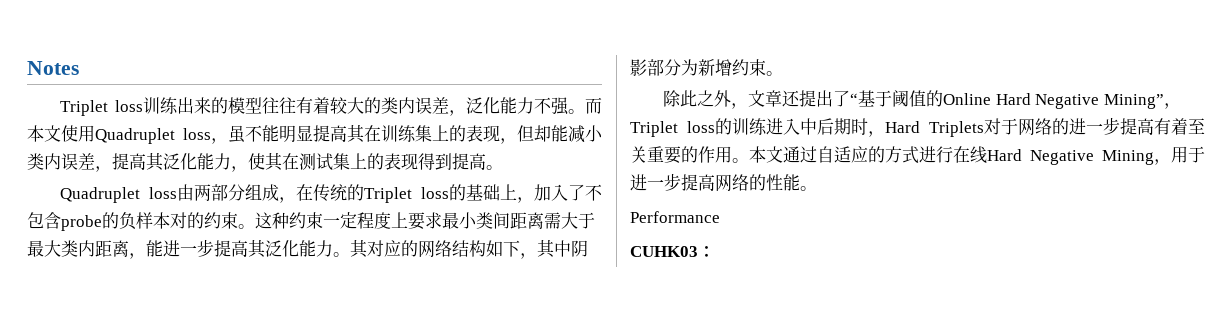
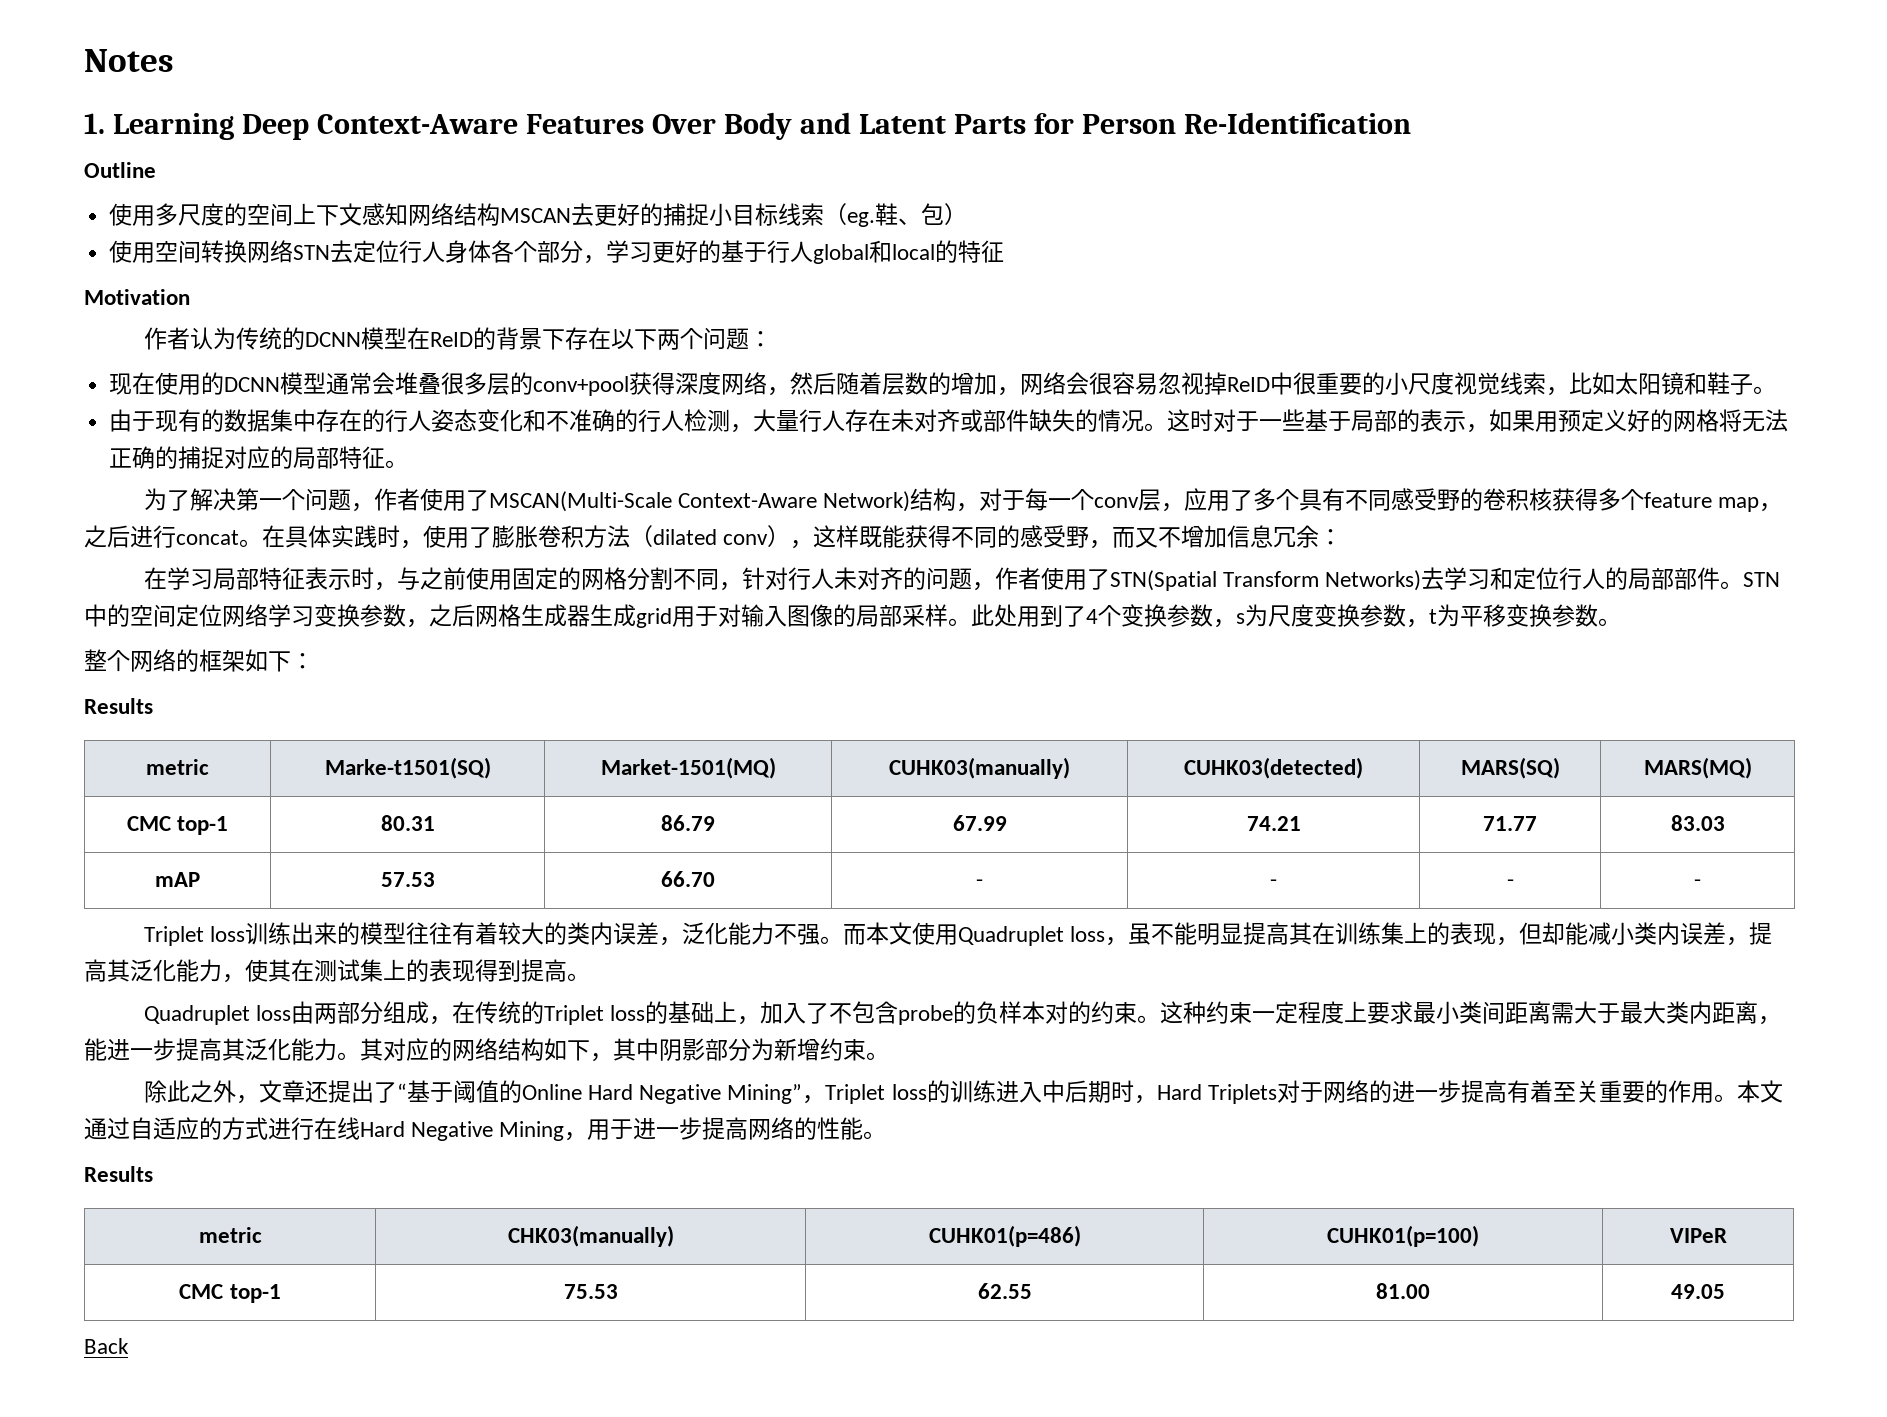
+ 1. Learning Deep Context-Aware Features Over Body and Latent Parts for Person Re-Identification
+ Outline
+ 使用多尺度的空间上下文感知网络结构MSCAN去更好的捕捉小目标线索（eg.鞋、包）
+ 使用空间转换网络STN去定位行人身体各个部分，学习更好的基于行人global和local的特征
+ Motivation
+ 作者认为传统的DCNN模型在ReID的背景下存在以下两个问题：
+ 现在使用的DCNN模型通常会堆叠很多层的conv+pool获得深度网络，然后随着层数的增加，网络会很容易忽视掉ReID中很重要的小尺度视觉线索，比如太阳镜和鞋子。
+ 由于现有的数据集中存在的行人姿态变化和不准确的行人检测，大量行人存在未对齐或部件缺失的情况。这时对于一些基于局部的表示，如果用预定义好的网格将无法正确的捕捉对应的局部特征。
+ 为了解决第一个问题，作者使用了MSCAN(Multi-Scale Context-Aware Network)结构，对于每一个conv层，应用了多个具有不同感受野的卷积核获得多个feature map，之后进行concat。在具体实践时，使用了膨胀卷积方法（dilated conv），这样既能获得不同的感受野，而又不增加信息冗余：
+ 在学习局部特征表示时，与之前使用固定的网格分割不同，针对行人未对齐的问题，作者使用了STN(Spatial Transform Networks)去学习和定位行人的局部部件。STN中的空间定位网络学习变换参数，之后网格生成器生成grid用于对输入图像的局部采样。此处用到了4个变换参数，s为尺度变换参数，t为平移变换参数。
+ 整个网络的框架如下：
+ Results
+ metric | Marke-t1501(SQ) | Market-1501(MQ) | CUHK03(manually) | CUHK03(detected) | MARS(SQ) | MARS(MQ)
+ CMC top-1 | 80.31 | 86.79 | 67.99 | 74.21 | 71.77 | 83.03
+ mAP | 57.53 | 66.70 | - | - | - | -
  本文通过自适应的方式进行在线Hard Negative Mining，用于进一步提高网络的性能。
- Performance
- CUHK03：
+ Results
+ metric | CHK03(manually) | CUHK01(p=486) | CUHK01(p=100) | VIPeR
+ CMC top-1 | 75.53 | 62.55 | 81.00 | 49.05
+ Back

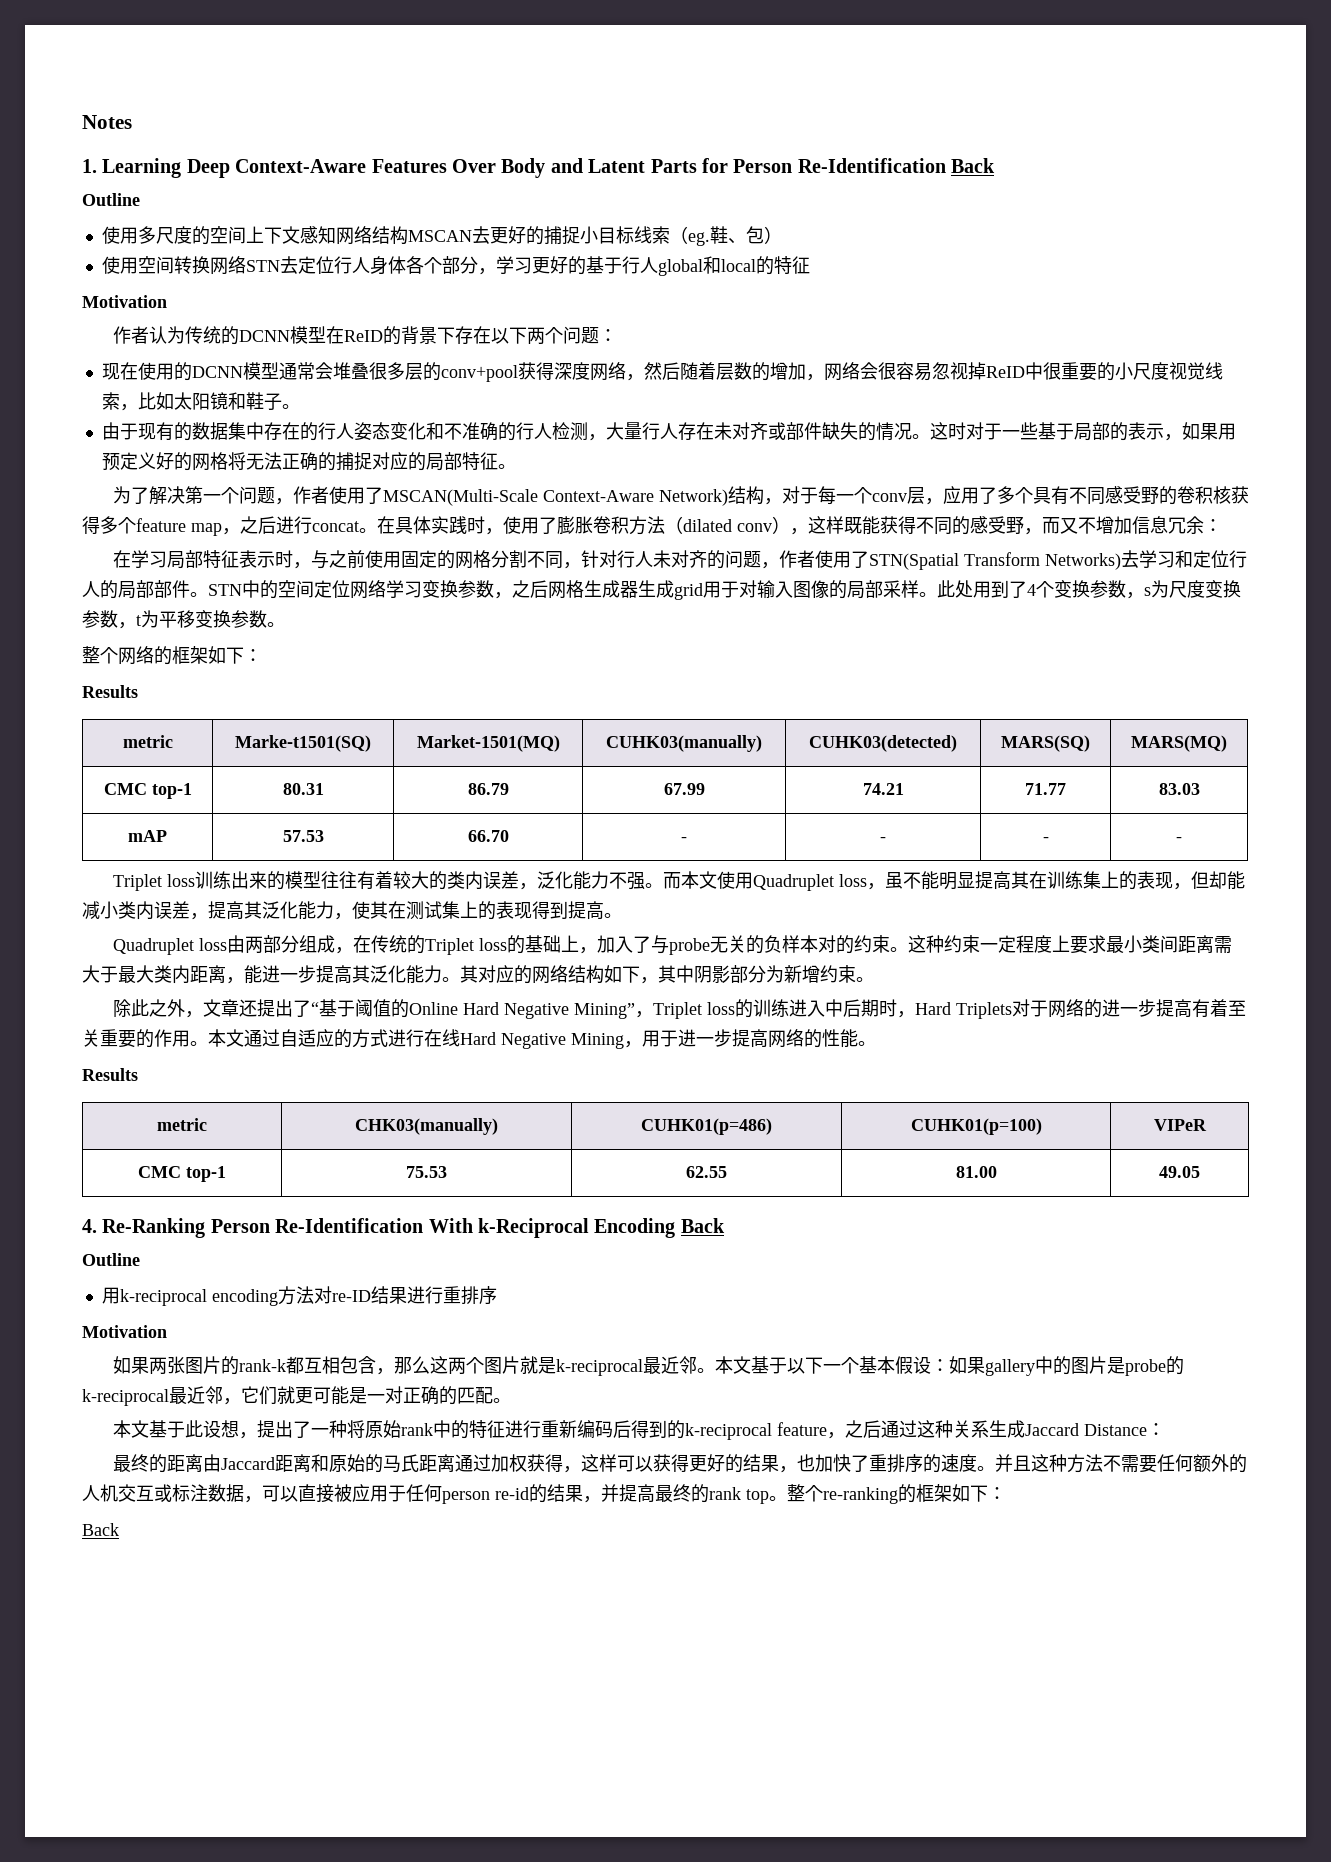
- 1. Learning Deep Context-Aware Features Over Body and Latent Parts for Person Re-Identification
+ 1. Learning Deep Context-Aware Features Over Body and Latent Parts for Person Re-Identification Back
- Quadruplet loss由两部分组成，在传统的Triplet loss的基础上，加入了不包含probe的负样本对的约束。
+ Quadruplet loss由两部分组成，在传统的Triplet loss的基础上，加入了与probe无关的负样本对的约束。
+ 4. Re-Ranking Person Re-Identification With k-Reciprocal Encoding Back
+ Outline
+ 用k-reciprocal encoding方法对re-ID结果进行重排序
+ Motivation
+ 如果两张图片的rank-k都互相包含，那么这两个图片就是k-reciprocal最近邻。本文基于以下一个基本假设：如果gallery中的图片是probe的k-reciprocal最近邻，它们就更可能是一对正确的匹配。
+ 本文基于此设想，提出了一种将原始rank中的特征进行重新编码后得到的k-reciprocal feature，之后通过这种关系生成Jaccard Distance：
+ 最终的距离由Jaccard距离和原始的马氏距离通过加权获得，这样可以获得更好的结果，也加快了重排序的速度。并且这种方法不需要任何额外的人机交互或标注数据，可以直接被应用于任何person re-id的结果，并提高最终的rank top。整个re-ranking的框架如下：

